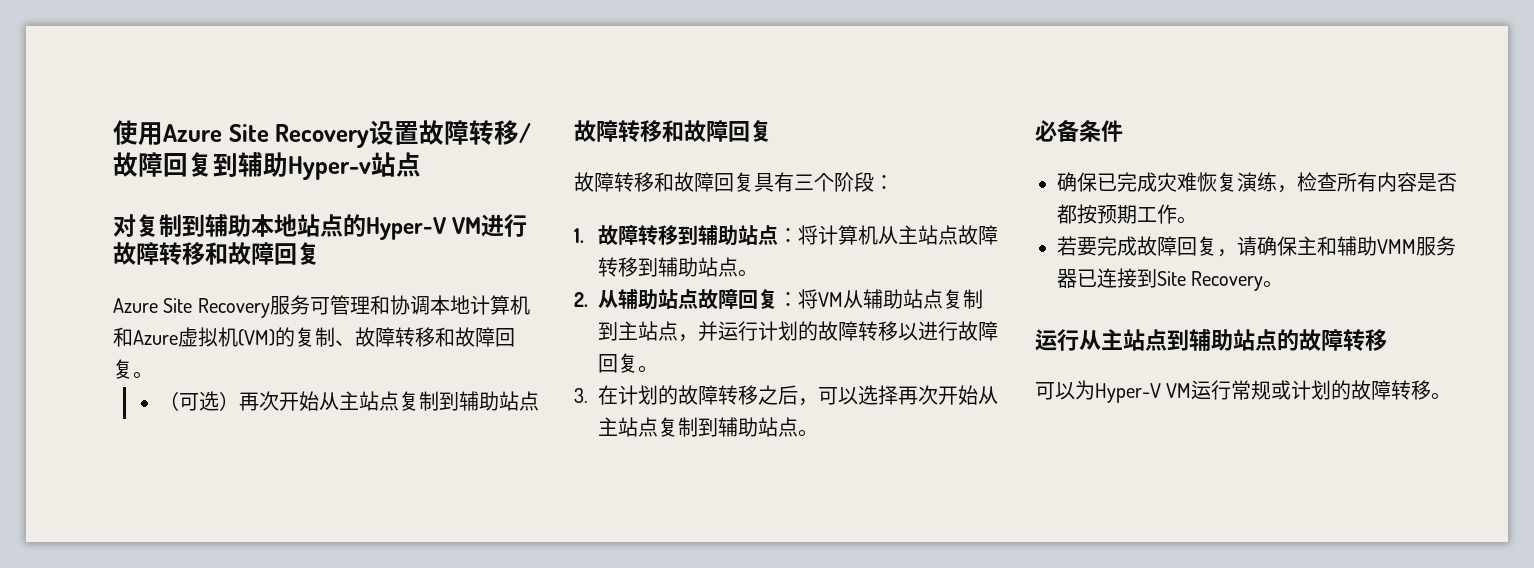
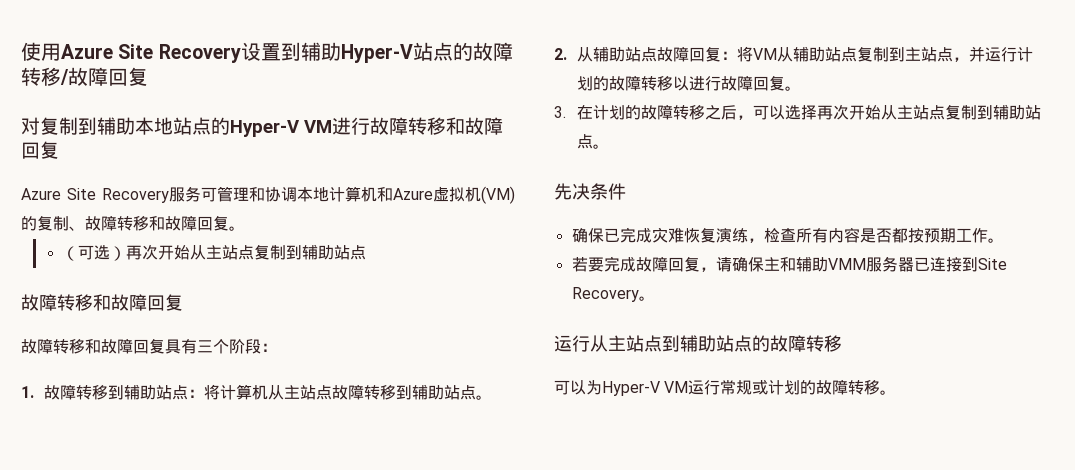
- 使用Azure Site Recovery设置故障转移/故障回复到辅助Hyper-v站点
+ 使用Azure Site Recovery设置到辅助Hyper-V站点的故障转移/故障回复
- 必备条件
+ 先决条件

